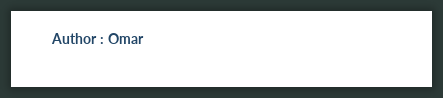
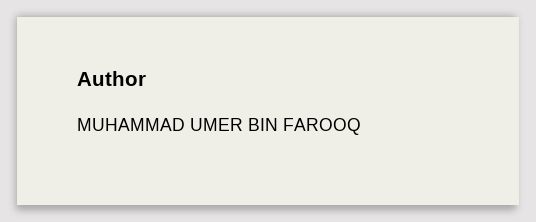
- Author : Omar
+ Author
+ MUHAMMAD UMER BIN FAROOQ

